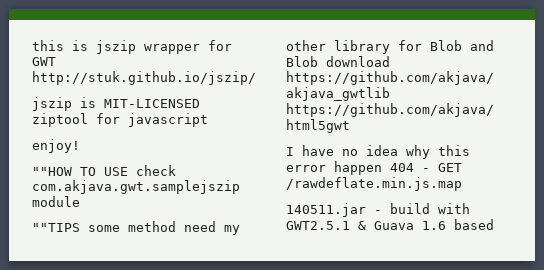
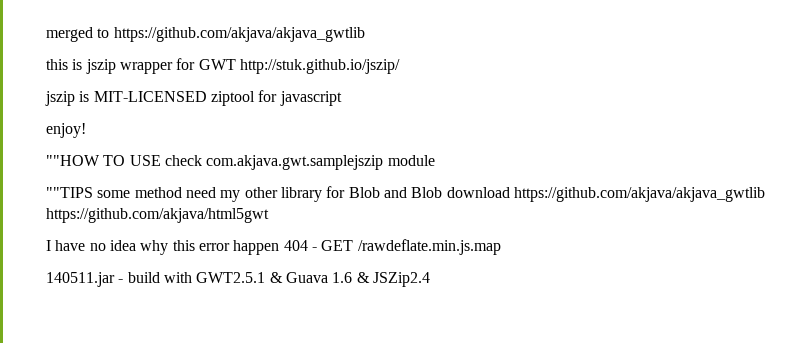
+ merged to https://github.com/akjava/akjava_gwtlib
- 140511.jar - build with GWT2.5.1 & Guava 1.6 based
+ 140511.jar - build with GWT2.5.1 & Guava 1.6 & JSZip2.4

